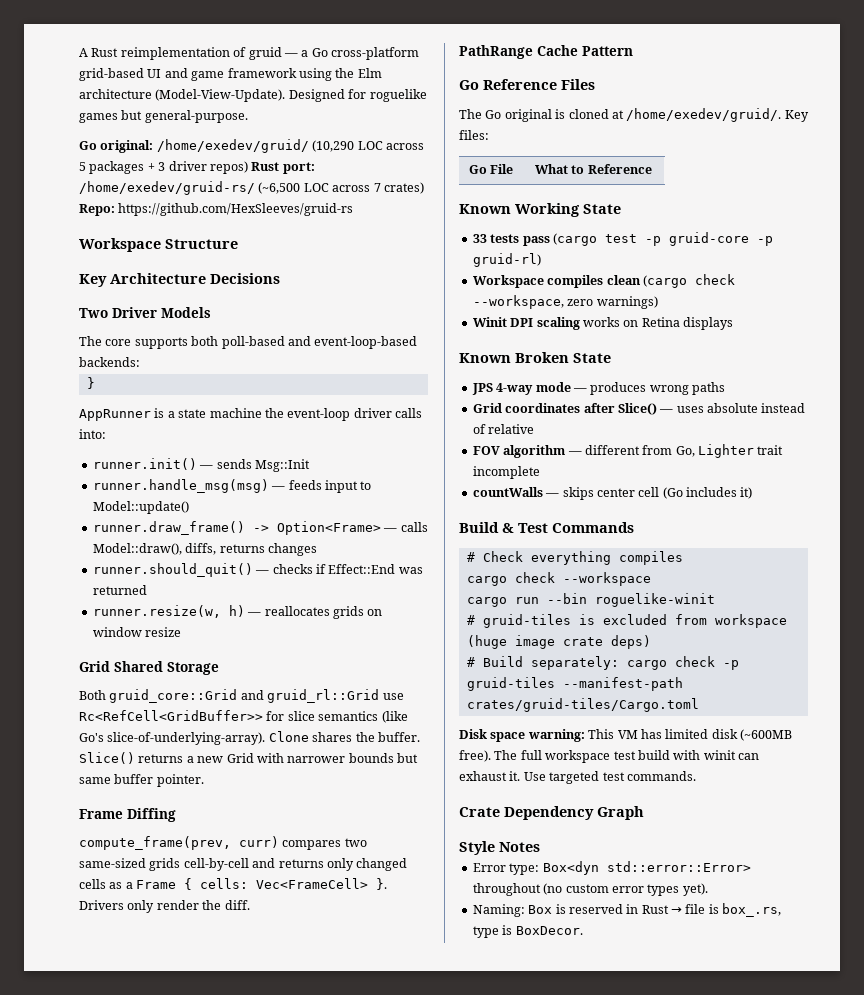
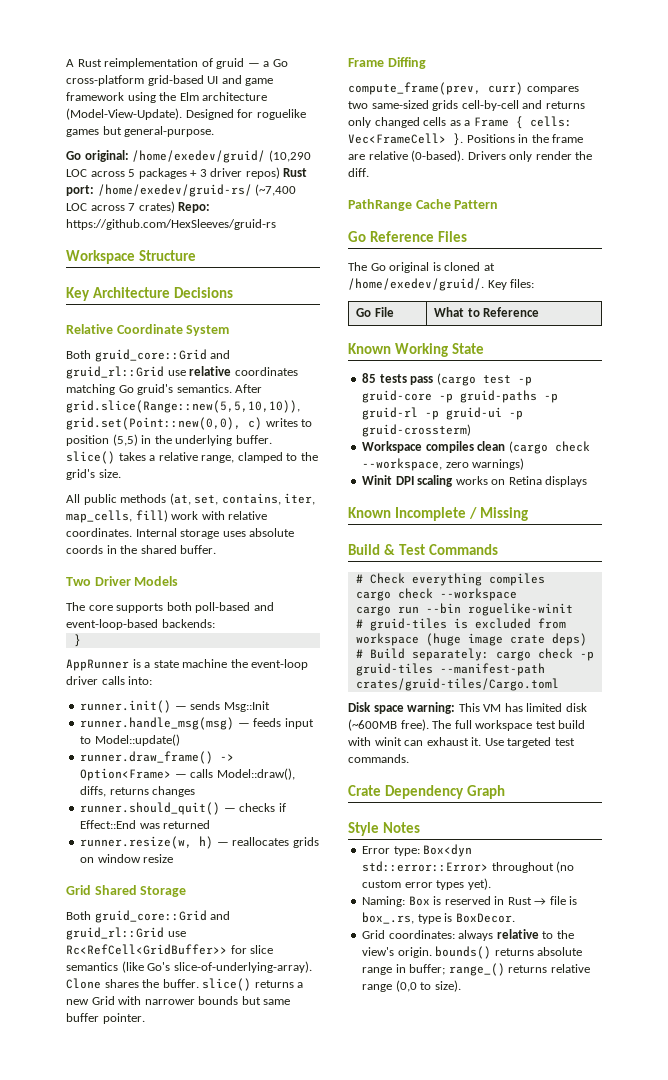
- Go original: /home/exedev/gruid/ (10,290 LOC across 5 packages + 3 driver repos) Rust port: /home/exedev/gruid-rs/ (~6,500 LOC across 7 crates) Repo: https://github.com/HexSleeves/gruid-rs
+ Go original: /home/exedev/gruid/ (10,290 LOC across 5 packages + 3 driver repos) Rust port: /home/exedev/gruid-rs/ (~7,400 LOC across 7 crates) Repo: https://github.com/HexSleeves/gruid-rs
+ Relative Coordinate System
+ Both gruid_core::Grid and gruid_rl::Grid use relative coordinates matching Go gruid's semantics. After grid.slice(Range::new(5,5,10,10)), grid.set(Point::new(0,0), c) writes to position (5,5) in the underlying buffer. slice() takes a relative range, clamped to the grid's size.
+ All public methods (at, set, contains, iter, map_cells, fill) work with relative coordinates. Internal storage uses absolute coords in the shared buffer.
- Clone shares the buffer. Slice() returns a new Grid with narrower bounds but same buffer pointer.
+ Clone shares the buffer. slice() returns a new Grid with narrower bounds but same buffer pointer.
+ Positions in the frame are relative (0-based).
- 33 tests pass (cargo test -p gruid-core -p gruid-rl)
+ 85 tests pass (cargo test -p gruid-core -p gruid-paths -p gruid-rl -p gruid-ui -p gruid-crossterm)
- Known Broken State
- JPS 4-way mode — produces wrong paths
- Grid coordinates after Slice() — uses absolute instead of relative
- FOV algorithm — different from Go, Lighter trait incomplete
- countWalls — skips center cell (Go includes it)
+ Known Incomplete / Missing
+ Grid coordinates: always relative to the view's origin. bounds() returns absolute range in buffer; range_() returns relative range (0,0 to size).

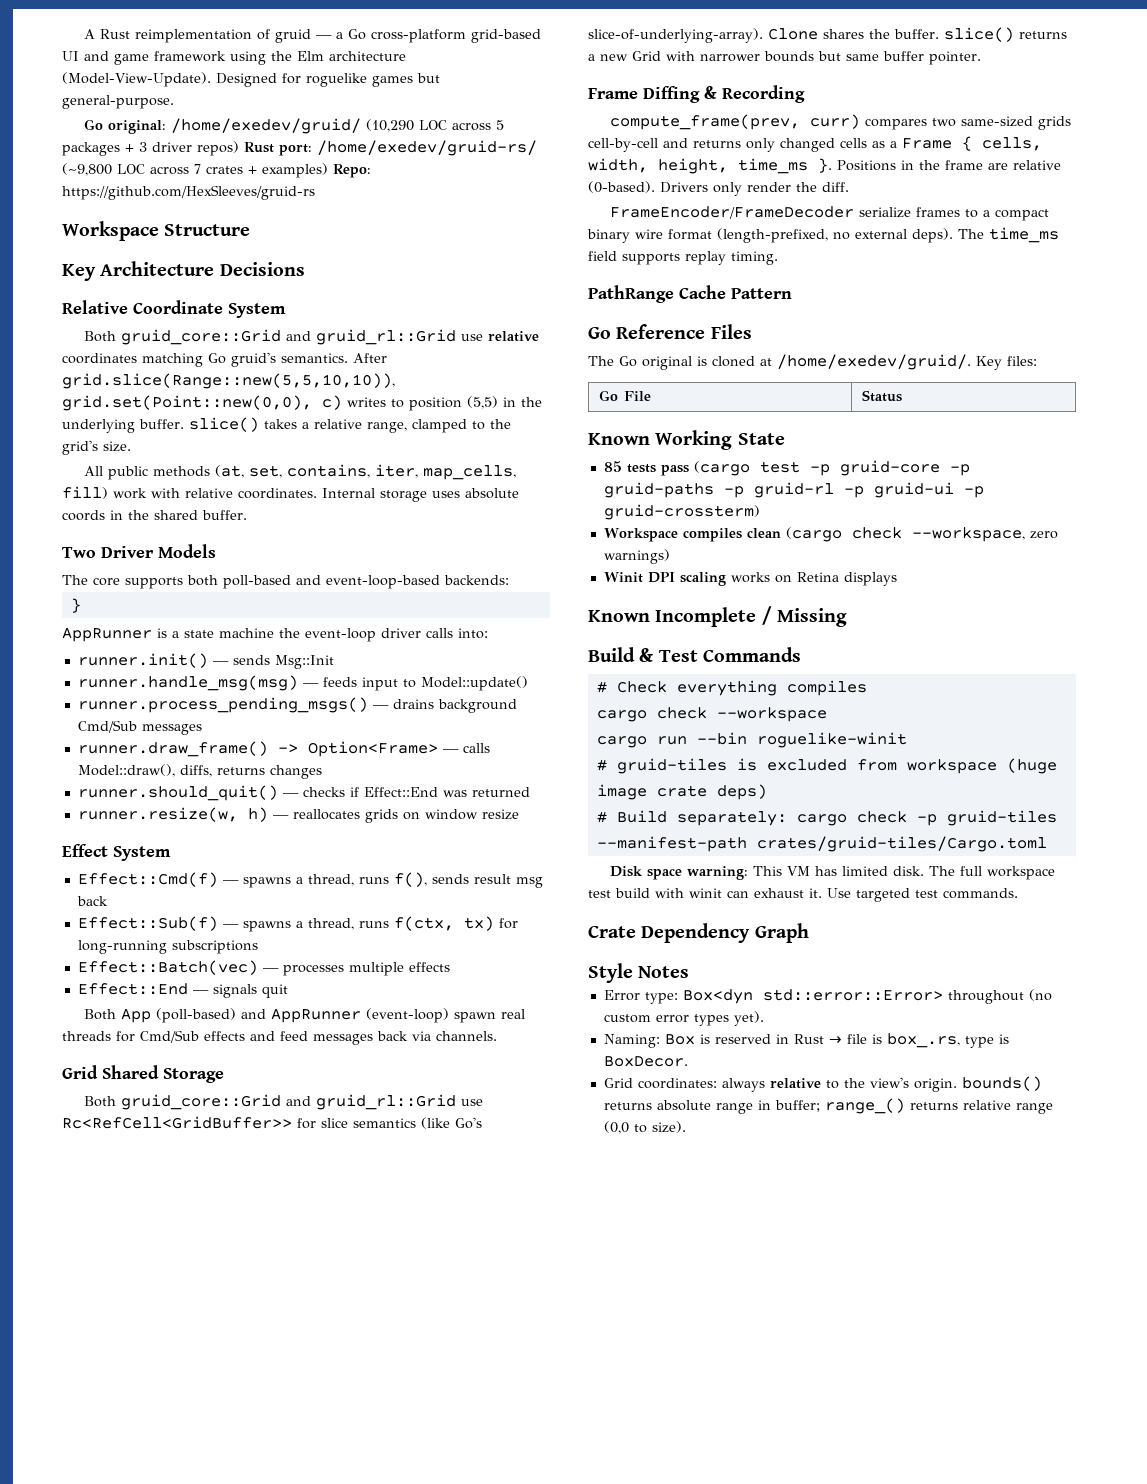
- Go original: /home/exedev/gruid/ (10,290 LOC across 5 packages + 3 driver repos) Rust port: /home/exedev/gruid-rs/ (~7,400 LOC across 7 crates) Repo: https://github.com/HexSleeves/gruid-rs
+ Go original: /home/exedev/gruid/ (10,290 LOC across 5 packages + 3 driver repos) Rust port: /home/exedev/gruid-rs/ (~9,800 LOC across 7 crates + examples) Repo: https://github.com/HexSleeves/gruid-rs
+ runner.process_pending_msgs() — drains background Cmd/Sub messages
+ Effect System
+ Effect::Cmd(f) — spawns a thread, runs f(), sends result msg back
+ Effect::Sub(f) — spawns a thread, runs f(ctx, tx) for long-running subscriptions
+ Effect::Batch(vec) — processes multiple effects
+ Effect::End — signals quit
+ Both App (poll-based) and AppRunner (event-loop) spawn real threads for Cmd/Sub effects and feed messages back via channels.
- Frame Diffing
+ Frame Diffing & Recording
- compute_frame(prev, curr) compares two same-sized grids cell-by-cell and returns only changed cells as a Frame { cells: Vec<FrameCell> }.
+ compute_frame(prev, curr) compares two same-sized grids cell-by-cell and returns only changed cells as a Frame { cells, width, height, time_ms }.
+ FrameEncoder/FrameDecoder serialize frames to a compact binary wire format (length-prefixed, no external deps). The time_ms field supports replay timing.
- Go File | What to Reference
+ Go File | Status
- Disk space warning: This VM has limited disk (~600MB free).
+ Disk space warning: This VM has limited disk.

